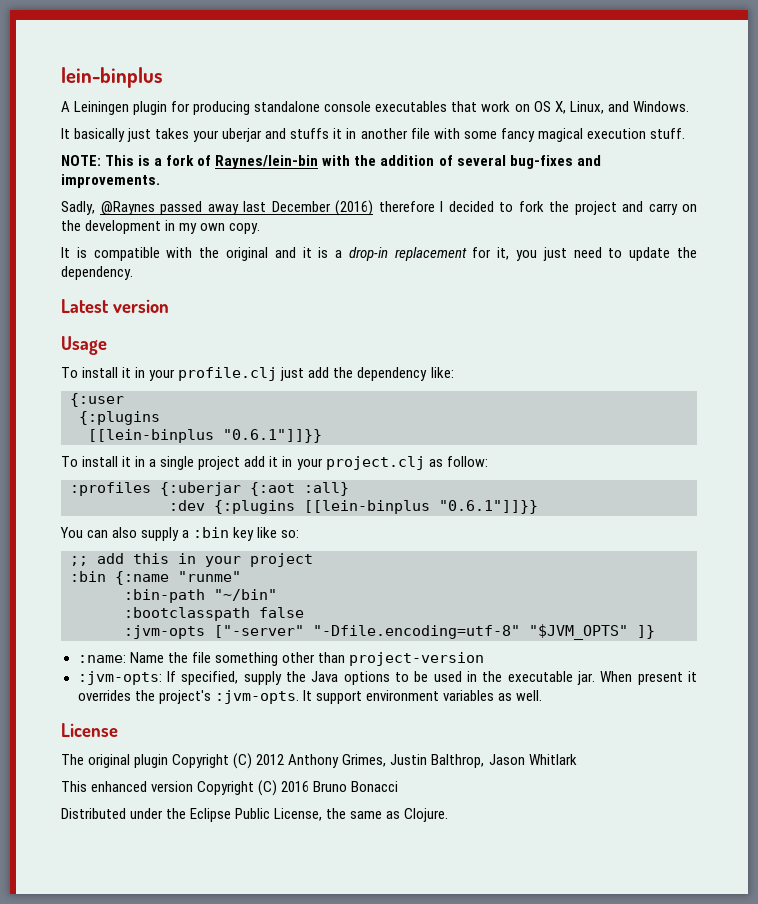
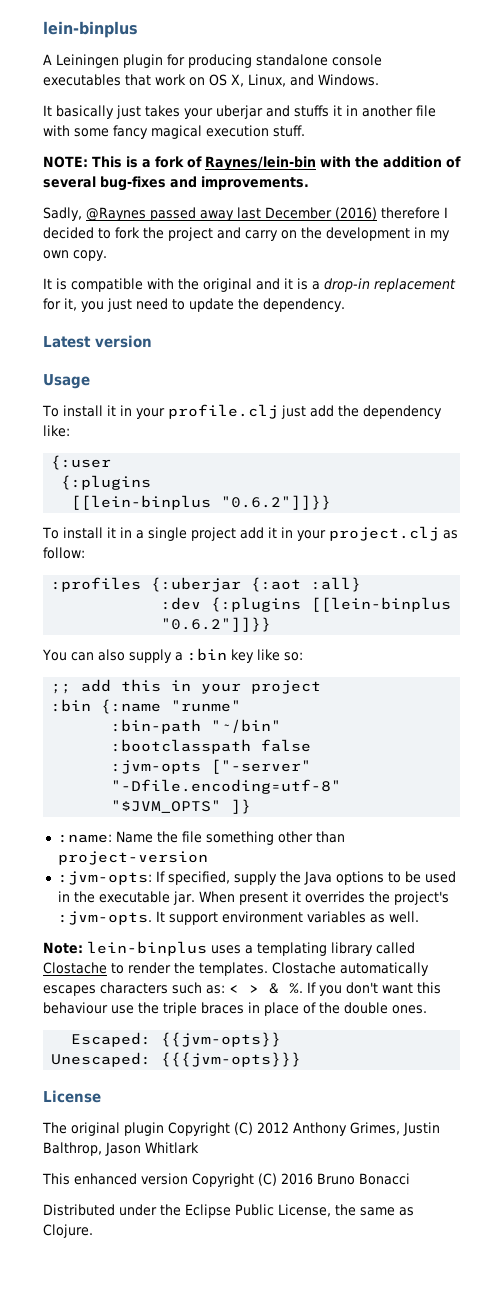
  {:user
  {:plugins
- [[lein-binplus "0.6.1"]]}}
+ [[lein-binplus "0.6.2"]]}}
- :dev {:plugins [[lein-binplus "0.6.1"]]}}
+ :dev {:plugins [[lein-binplus "0.6.2"]]}}
+ Note: lein-binplus uses a templating library called Clostache to render the templates. Clostache automatically escapes characters such as: < > & %. If you don't want this behaviour use the triple braces in place of the double ones.
+ Escaped: {{jvm-opts}}
+ Unescaped: {{{jvm-opts}}}

